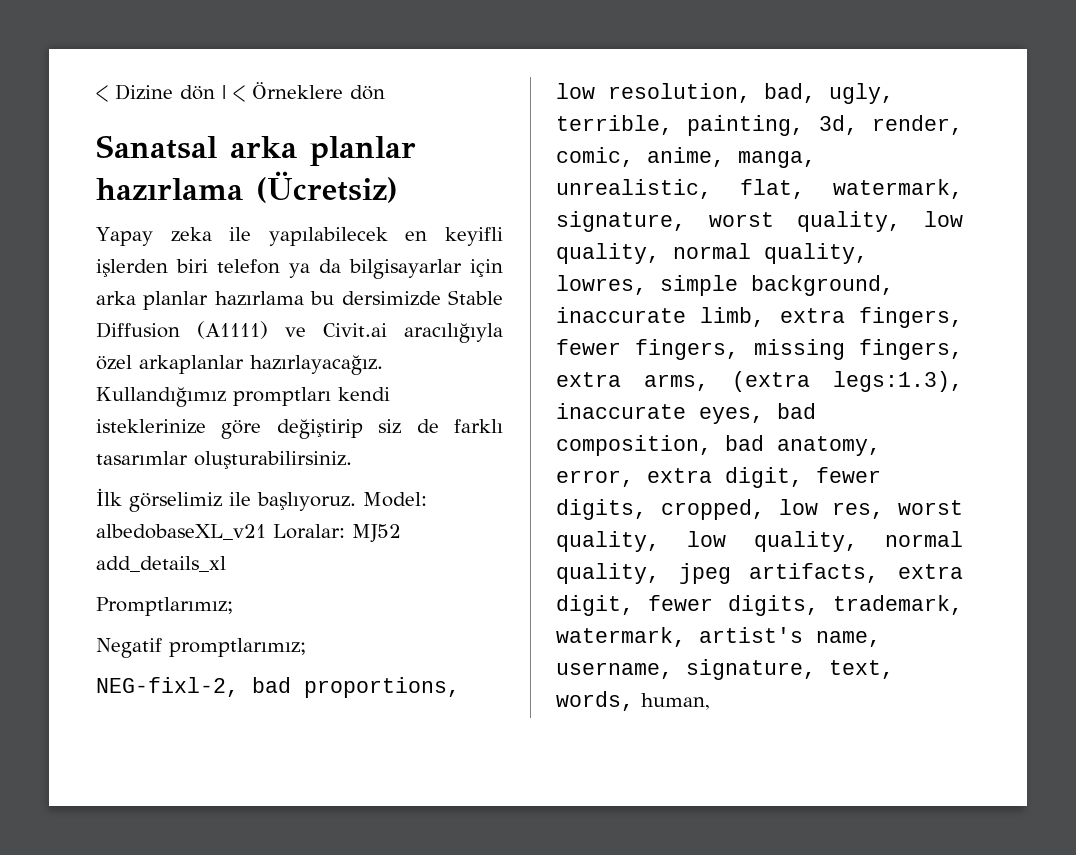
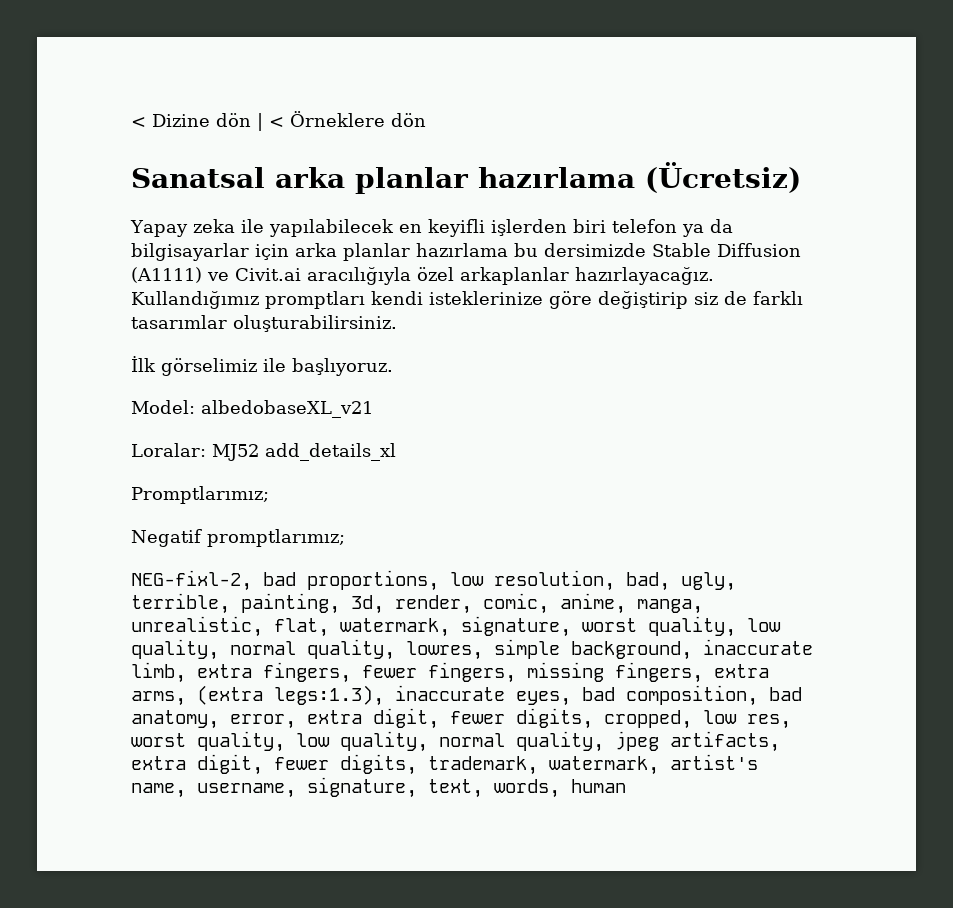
- İlk görselimiz ile başlıyoruz. Model: albedobaseXL_v21 Loralar: MJ52 add_details_xl
+ İlk görselimiz ile başlıyoruz.
+ Model: albedobaseXL_v21
+ Loralar: MJ52 add_details_xl
- NEG-fixl-2, bad proportions, low resolution, bad, ugly, terrible, painting, 3d, render, comic, anime, manga, unrealistic, flat, watermark, signature, worst quality, low quality, normal quality, lowres, simple background, inaccurate limb, extra fingers, fewer fingers, missing fingers, extra arms, (extra legs:1.3), inaccurate eyes, bad composition, bad anatomy, error, extra digit, fewer digits, cropped, low res, worst quality, low quality, normal quality, jpeg artifacts, extra digit, fewer digits, trademark, watermark, artist's name, username, signature, text, words, human,
+ NEG-fixl-2, bad proportions, low resolution, bad, ugly, terrible, painting, 3d, render, comic, anime, manga, unrealistic, flat, watermark, signature, worst quality, low quality, normal quality, lowres, simple background, inaccurate limb, extra fingers, fewer fingers, missing fingers, extra arms, (extra legs:1.3), inaccurate eyes, bad composition, bad anatomy, error, extra digit, fewer digits, cropped, low res, worst quality, low quality, normal quality, jpeg artifacts, extra digit, fewer digits, trademark, watermark, artist's name, username, signature, text, words, human

